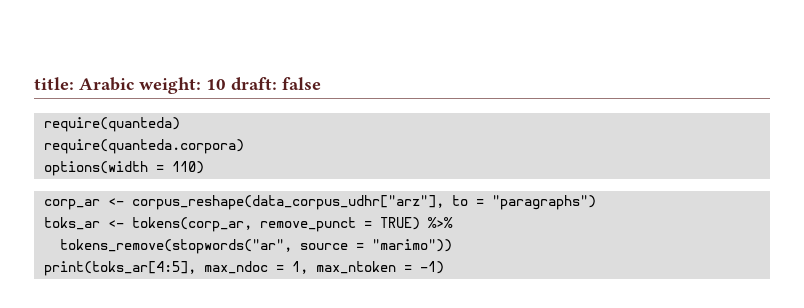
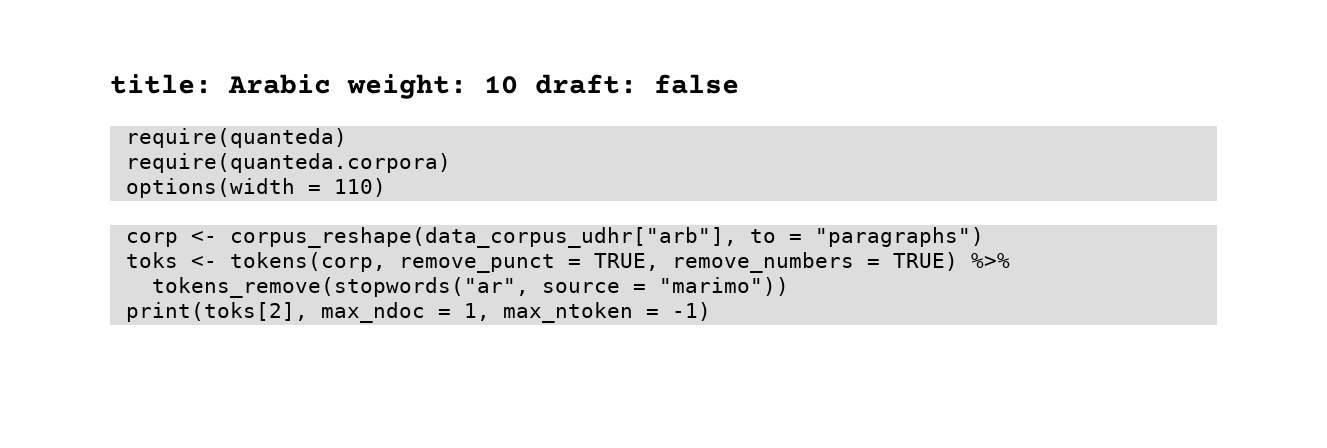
- corp_ar <- corpus_reshape(data_corpus_udhr["arz"], to = "paragraphs")
+ corp <- corpus_reshape(data_corpus_udhr["arb"], to = "paragraphs")
- toks_ar <- tokens(corp_ar, remove_punct = TRUE) %>%
+ toks <- tokens(corp, remove_punct = TRUE, remove_numbers = TRUE) %>%
- print(toks_ar[4:5], max_ndoc = 1, max_ntoken = -1)
+ print(toks[2], max_ndoc = 1, max_ntoken = -1)

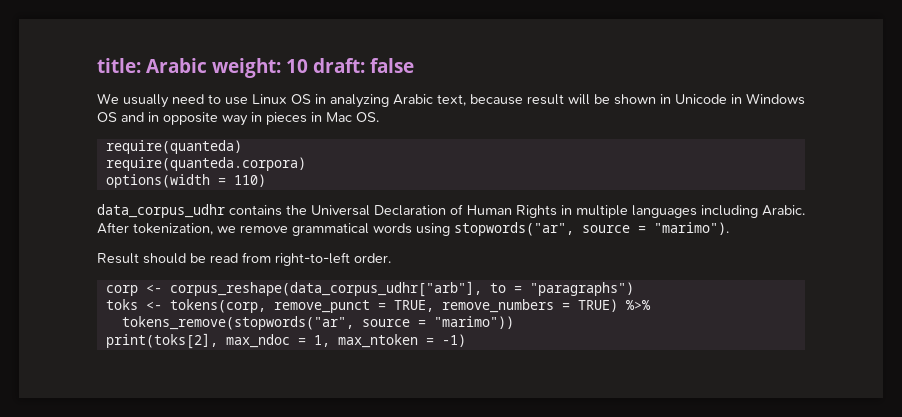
+ We usually need to use Linux OS in analyzing Arabic text, because result will be shown in Unicode in Windows OS and in opposite way in pieces in Mac OS.
+ data_corpus_udhr contains the Universal Declaration of Human Rights in multiple languages including Arabic. After tokenization, we remove grammatical words using stopwords("ar", source = "marimo").
+ Result should be read from right-to-left order.

